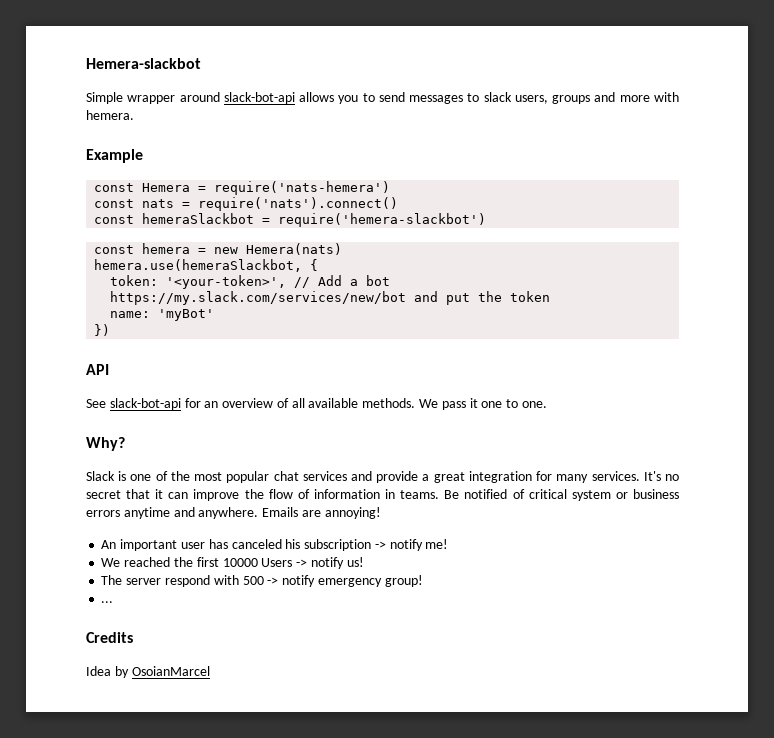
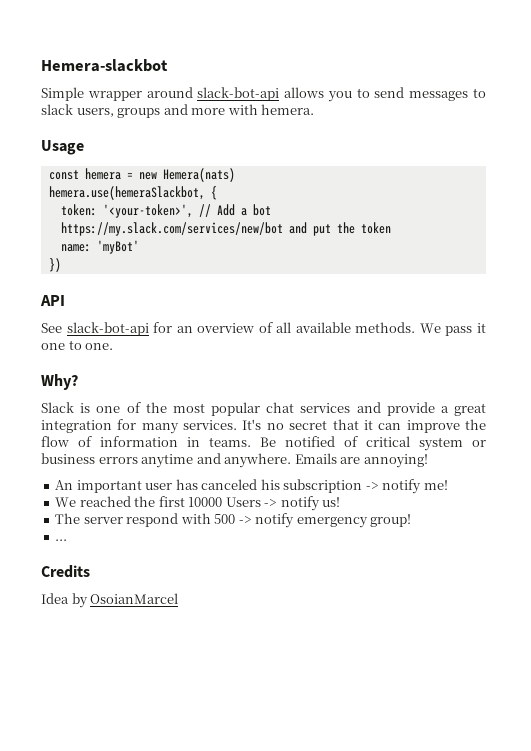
- Example
- const Hemera = require('nats-hemera')
- const nats = require('nats').connect()
- const hemeraSlackbot = require('hemera-slackbot')
+ Usage

